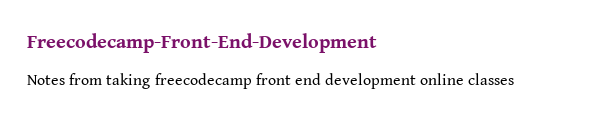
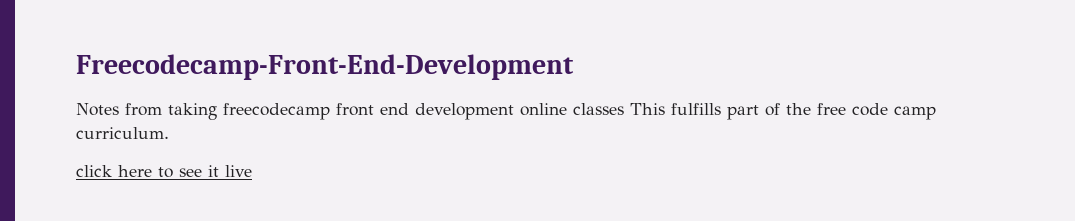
- Notes from taking freecodecamp front end development online classes
+ Notes from taking freecodecamp front end development online classes This fulfills part of the free code camp curriculum.
+ click here to see it live

